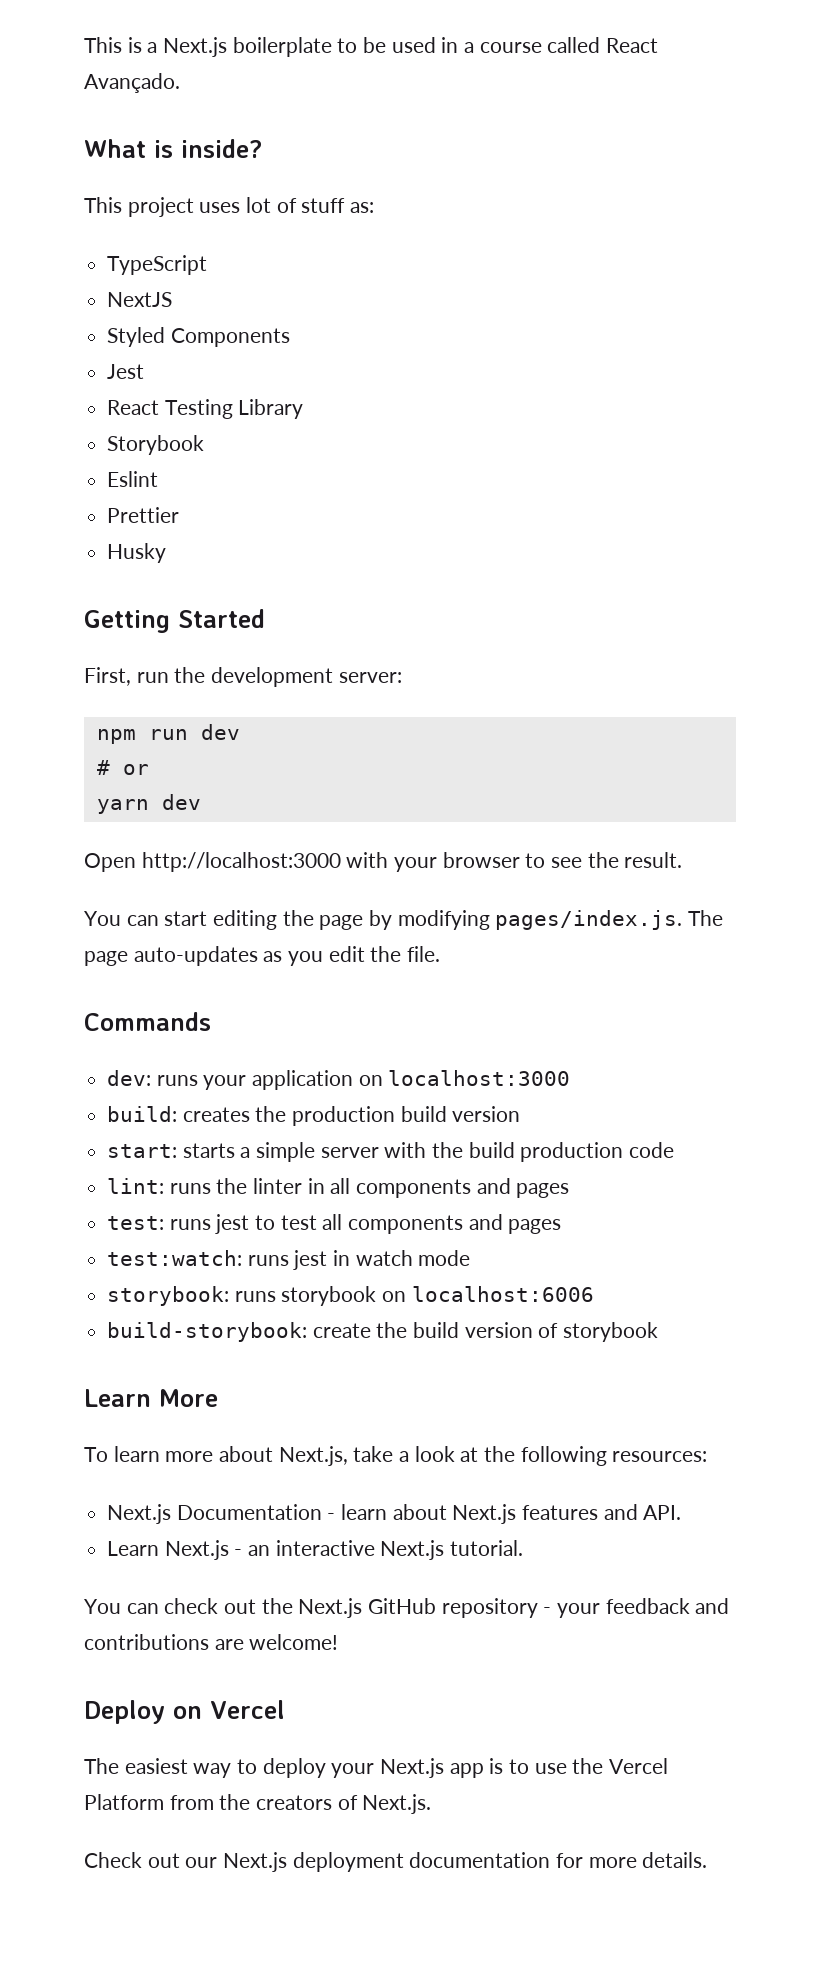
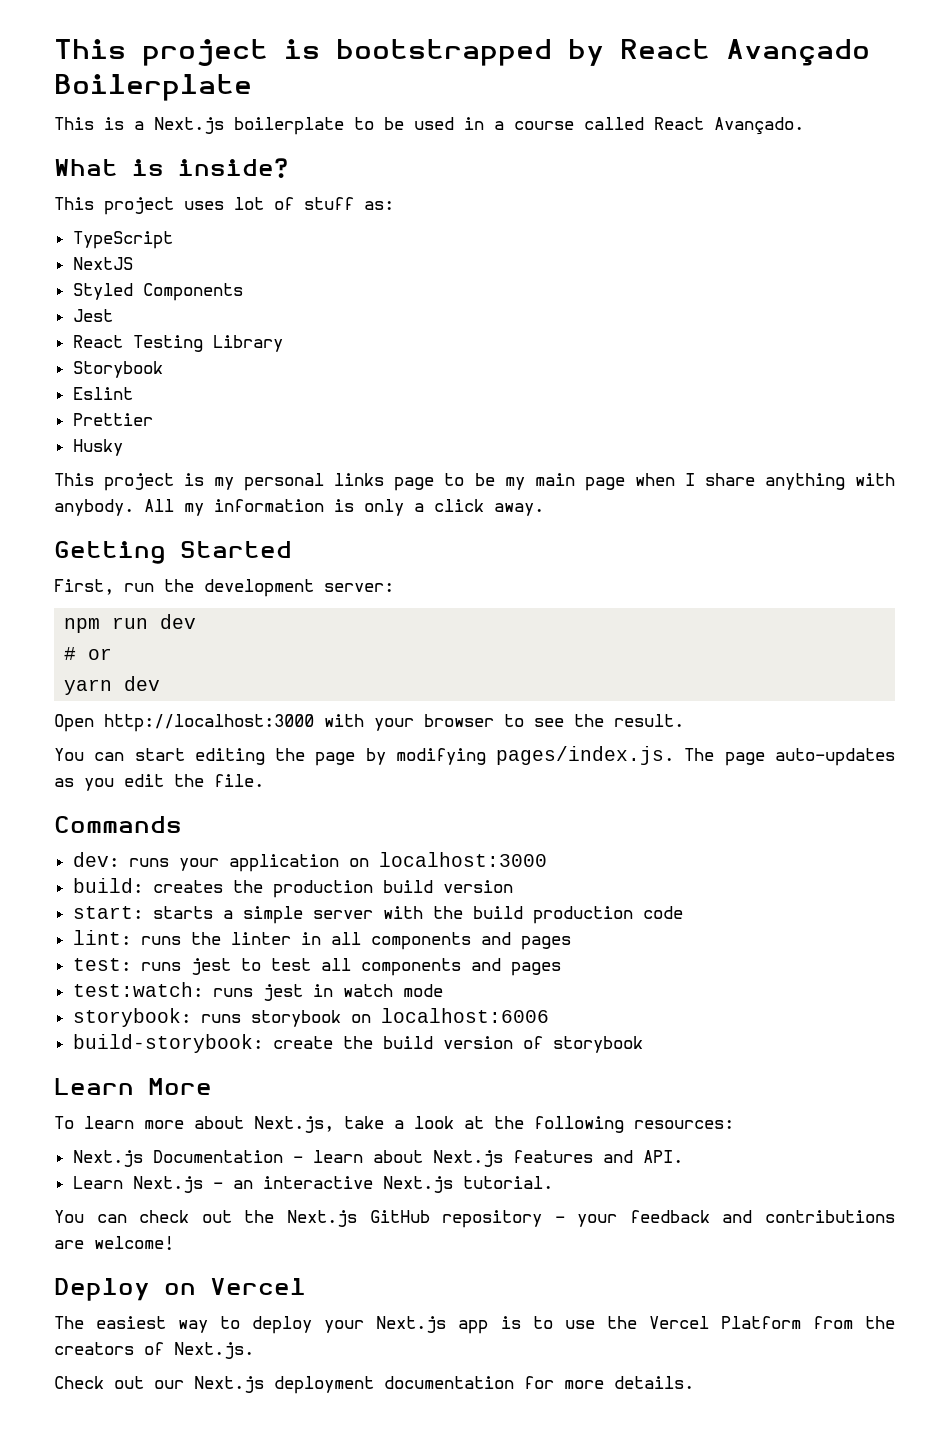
+ This project is bootstrapped by React Avançado Boilerplate
+ This project is my personal links page to be my main page when I share anything with anybody. All my information is only a click away.

